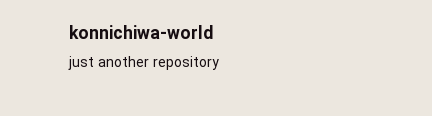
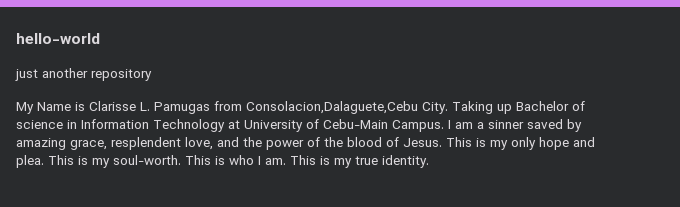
- konnichiwa-world
+ hello-world
+ My Name is Clarisse L. Pamugas from Consolacion,Dalaguete,Cebu City. Taking up Bachelor of science in Information Technology at University of Cebu-Main Campus. I am a sinner saved by amazing grace, resplendent love, and the power of the blood of Jesus. This is my only hope and plea. This is my soul-worth. This is who I am. This is my true identity.

